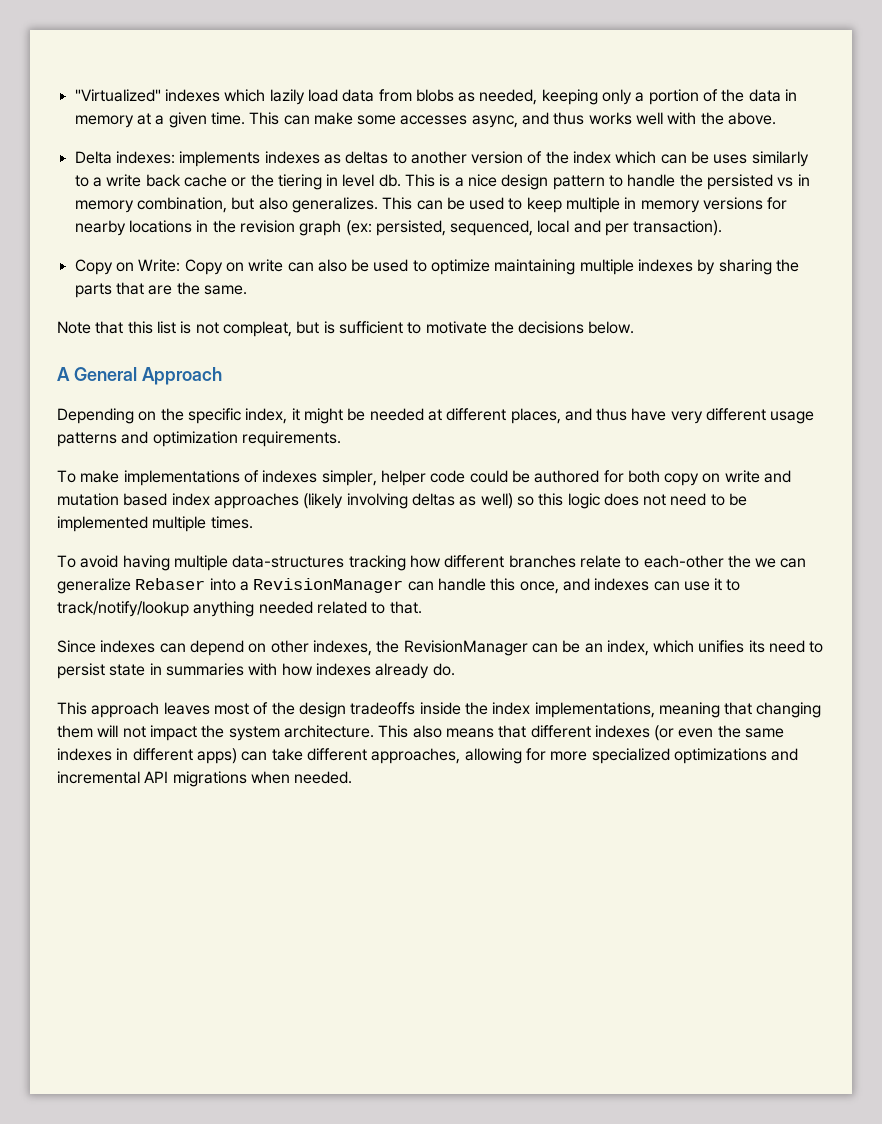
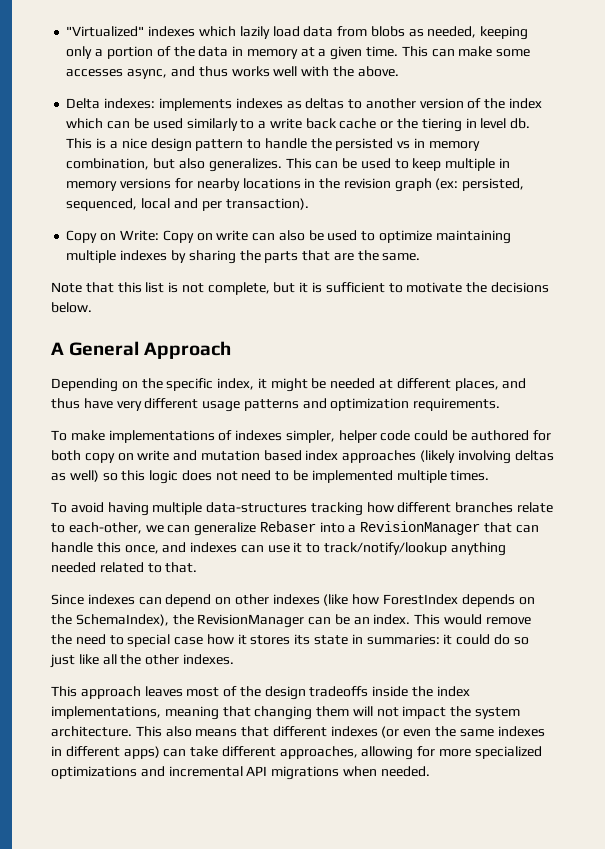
- Delta indexes: implements indexes as deltas to another version of the index which can be uses similarly to a write back cache or the tiering in level db.
+ Delta indexes: implements indexes as deltas to another version of the index which can be used similarly to a write back cache or the tiering in level db.
- Note that this list is not compleat, but is sufficient to motivate the decisions below.
+ Note that this list is not complete, but it is sufficient to motivate the decisions below.
- To avoid having multiple data-structures tracking how different branches relate to each-other the we can generalize Rebaser into a RevisionManager can handle this once, and indexes can use it to track/notify/lookup anything needed related to that.
+ To avoid having multiple data-structures tracking how different branches relate to each-other, we can generalize Rebaser into a RevisionManager that can handle this once, and indexes can use it to track/notify/lookup anything needed related to that.
- Since indexes can depend on other indexes, the RevisionManager can be an index, which unifies its need to persist state in summaries with how indexes already do.
+ Since indexes can depend on other indexes (like how ForestIndex depends on the SchemaIndex), the RevisionManager can be an index. This would remove the need to special case how it stores its state in summaries: it could do so just like all the other indexes.

